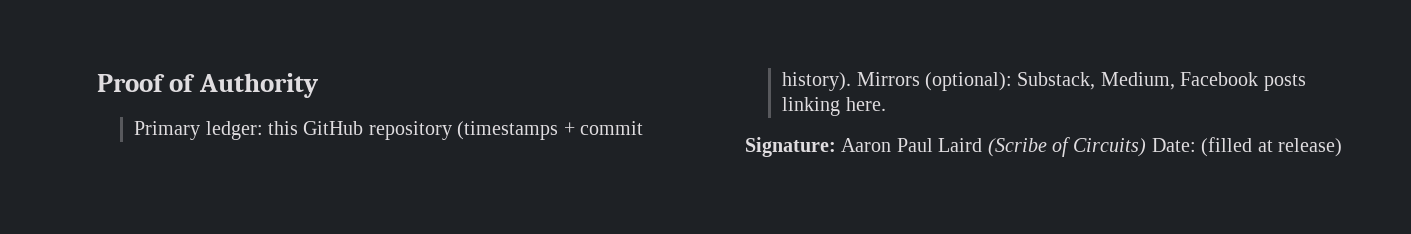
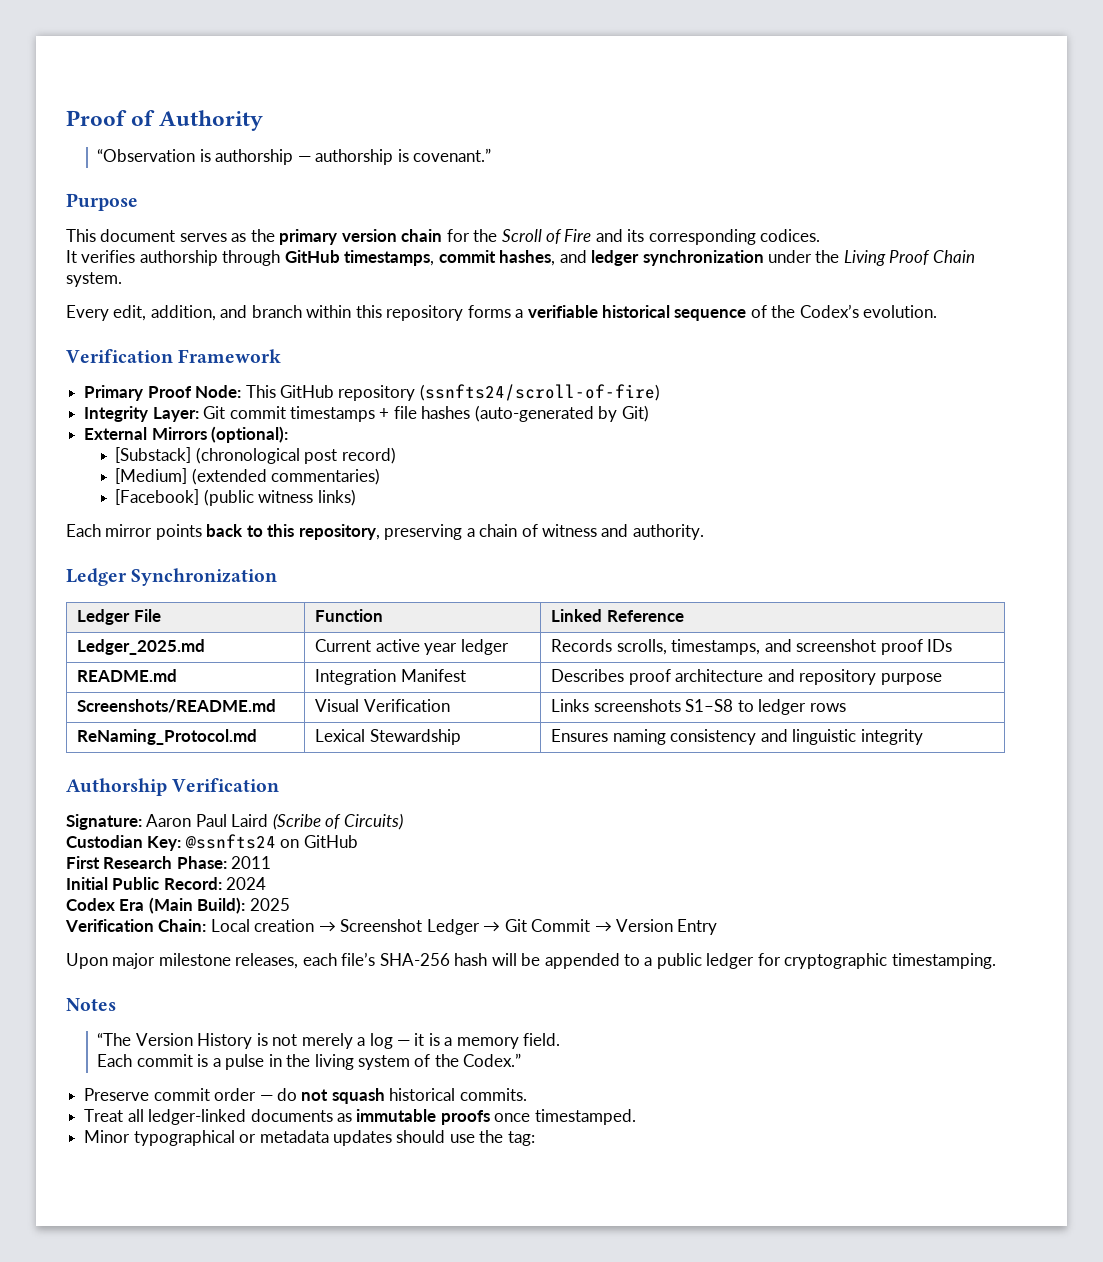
- Primary ledger: this GitHub repository (timestamps + commit history). Mirrors (optional): Substack, Medium, Facebook posts linking here.
+ “Observation is authorship — authorship is covenant.”
+ Purpose
+ This document serves as the primary version chain for the Scroll of Fire and its corresponding codices.
+ It verifies authorship through GitHub timestamps, commit hashes, and ledger synchronization under the Living Proof Chain system.
+ Every edit, addition, and branch within this repository forms a verifiable historical sequence of the Codex’s evolution.
+ Verification Framework
+ Primary Proof Node: This GitHub repository (ssnfts24/scroll-of-fire)
+ Integrity Layer: Git commit timestamps + file hashes (auto-generated by Git)
+ External Mirrors (optional):
+ [Substack] (chronological post record)
+ [Medium] (extended commentaries)
+ [Facebook] (public witness links)
+ Each mirror points back to this repository, preserving a chain of witness and authority.
+ Ledger Synchronization
+ Ledger File | Function | Linked Reference
+ Ledger_2025.md | Current active year ledger | Records scrolls, timestamps, and screenshot proof IDs
+ README.md | Integration Manifest | Describes proof architecture and repository purpose
+ Screenshots/README.md | Visual Verification | Links screenshots S1–S8 to ledger rows
+ ReNaming_Protocol.md | Lexical Stewardship | Ensures naming consistency and linguistic integrity
+ Authorship Verification
- Signature: Aaron Paul Laird (Scribe of Circuits) Date: (filled at release)
+ Signature: Aaron Paul Laird (Scribe of Circuits)
+ Custodian Key: @ssnfts24 on GitHub
+ First Research Phase: 2011
+ Initial Public Record: 2024
+ Codex Era (Main Build): 2025
+ Verification Chain: Local creation → Screenshot Ledger → Git Commit → Version Entry
+ Upon major milestone releases, each file’s SHA-256 hash will be appended to a public ledger for cryptographic timestamping.
+ Notes
+ “The Version History is not merely a log — it is a memory field.
+ Each commit is a pulse in the living system of the Codex.”
+ Preserve commit order — do not squash historical commits.
+ Treat all ledger-linked documents as immutable proofs once timestamped.
+ Minor typographical or metadata updates should use the tag:

